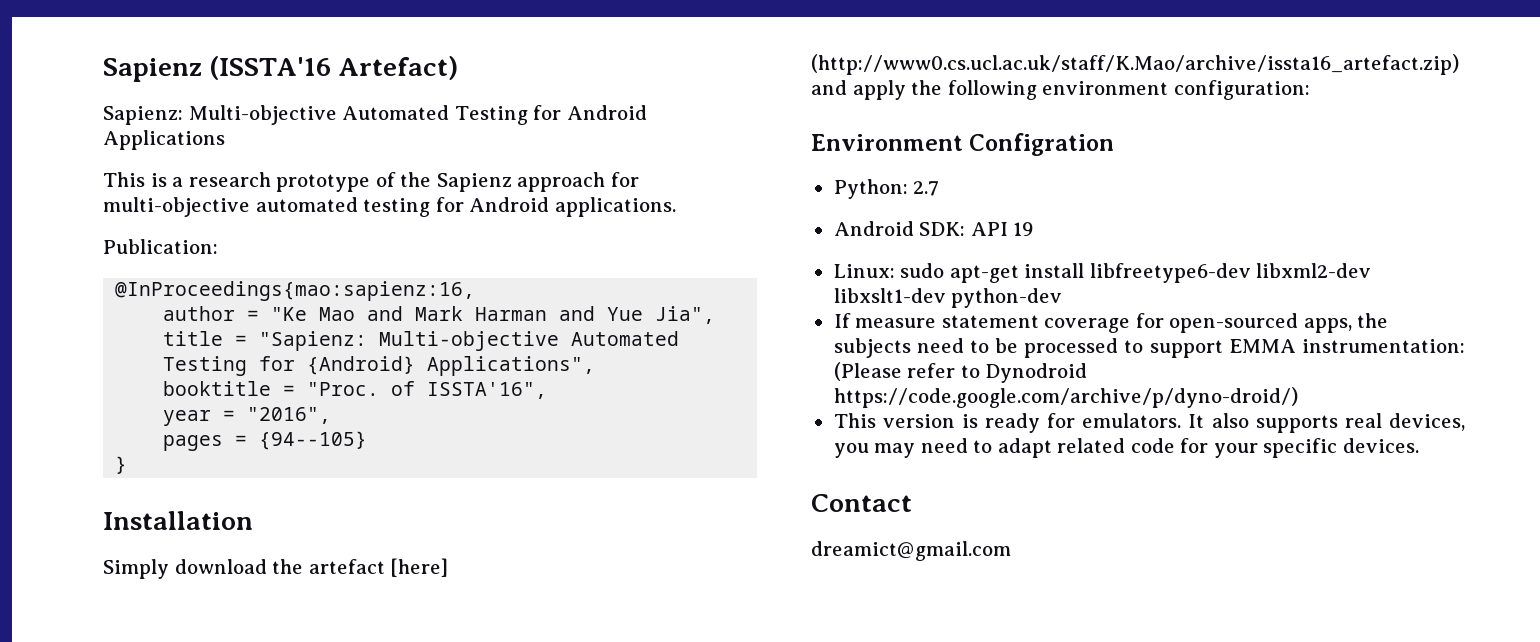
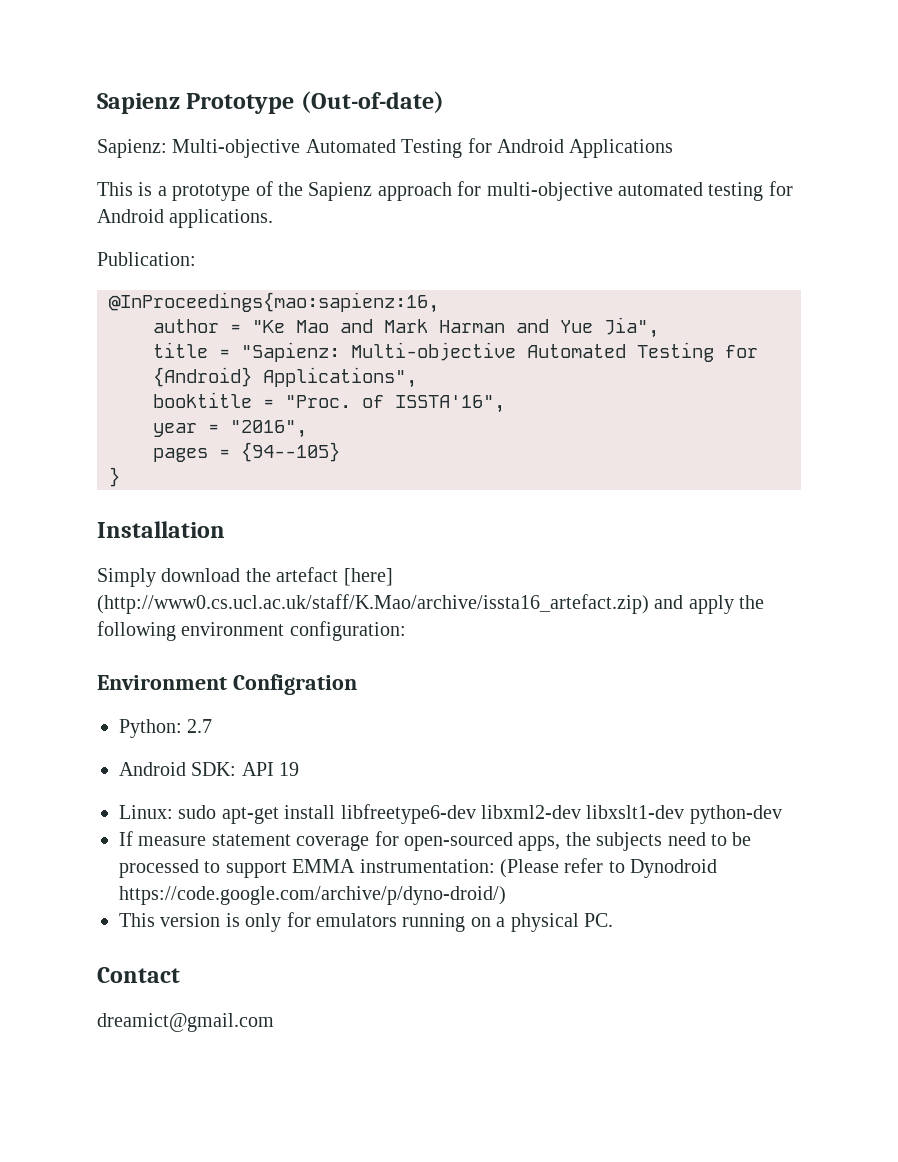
- Sapienz (ISSTA'16 Artefact)
+ Sapienz Prototype (Out-of-date)
- This is a research prototype of the Sapienz approach for multi-objective automated testing for Android applications.
+ This is a prototype of the Sapienz approach for multi-objective automated testing for Android applications.
- This version is ready for emulators. It also supports real devices, you may need to adapt related code for your specific devices.
+ This version is only for emulators running on a physical PC.

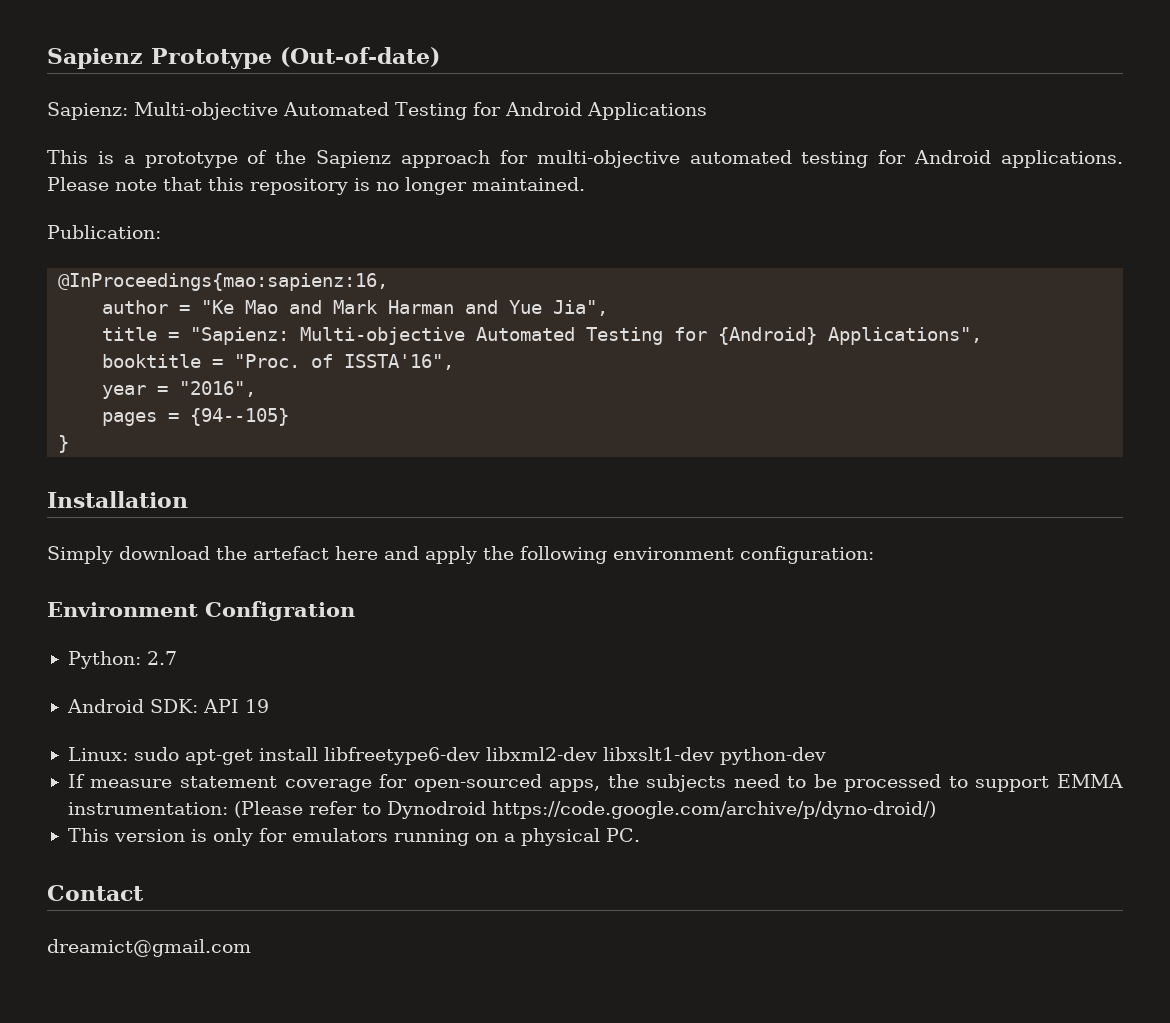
+ Please note that this repository is no longer maintained.
- Simply download the artefact [here] (http://www0.cs.ucl.ac.uk/staff/K.Mao/archive/issta16_artefact.zip) and apply the following environment configuration:
+ Simply download the artefact here and apply the following environment configuration:

